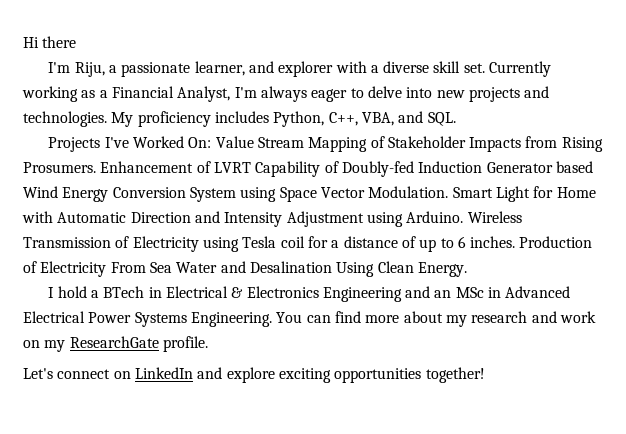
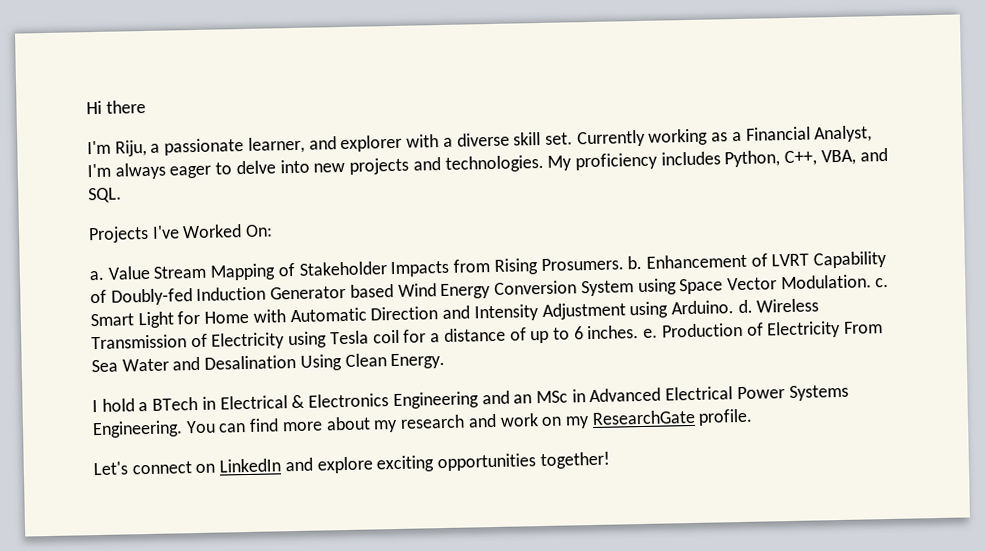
- Projects I've Worked On: Value Stream Mapping of Stakeholder Impacts from Rising Prosumers.
+ Projects I've Worked On:
+ a. Value Stream Mapping of Stakeholder Impacts from Rising Prosumers. b.
- Enhancement of LVRT Capability of Doubly-fed Induction Generator based Wind Energy Conversion System using Space Vector Modulation.
+ Enhancement of LVRT Capability of Doubly-fed Induction Generator based Wind Energy Conversion System using Space Vector Modulation. c.
- Smart Light for Home with Automatic Direction and Intensity Adjustment using Arduino.
+ Smart Light for Home with Automatic Direction and Intensity Adjustment using Arduino. d.
- Wireless Transmission of Electricity using Tesla coil for a distance of up to 6 inches.
+ Wireless Transmission of Electricity using Tesla coil for a distance of up to 6 inches. e.

